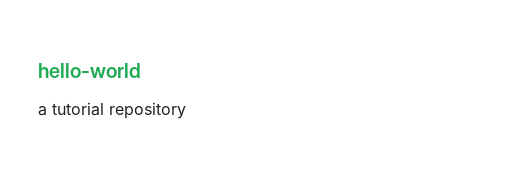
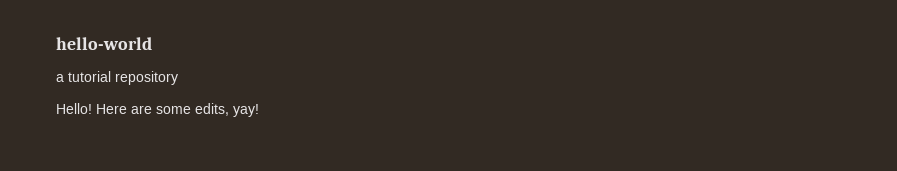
+ Hello! Here are some edits, yay!

